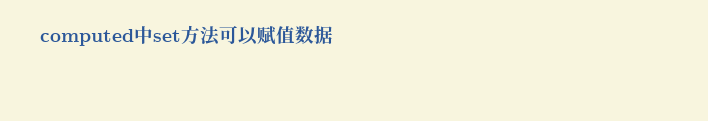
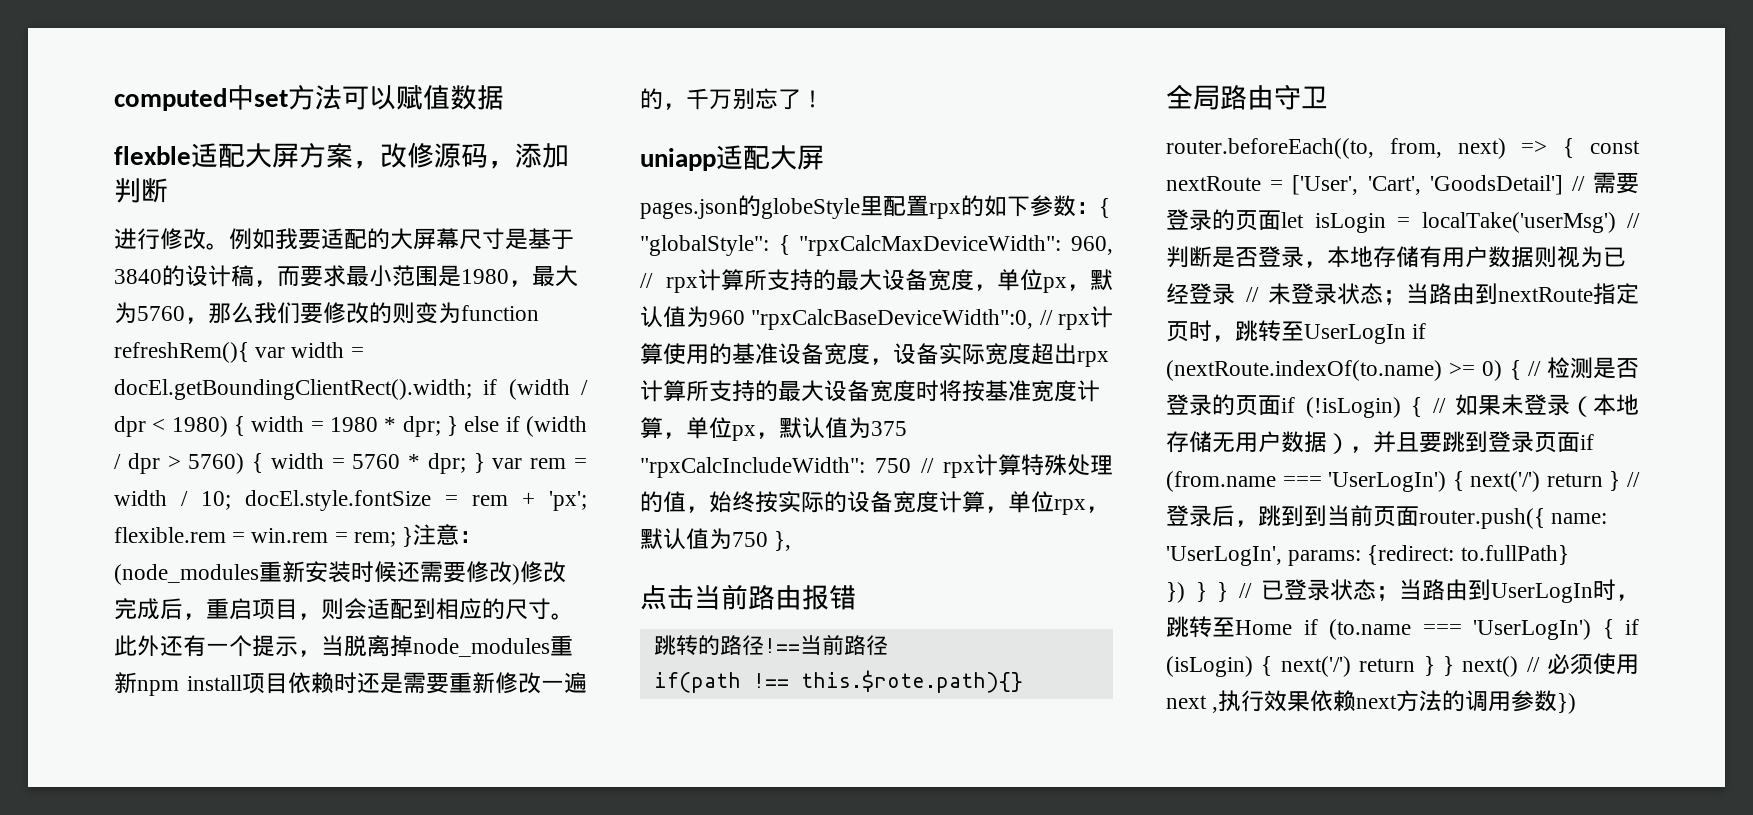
+ flexble适配大屏方案，改修源码，添加判断
+ 进行修改。例如我要适配的大屏幕尺寸是基于3840的设计稿，而要求最小范围是1980，最大为5760，那么我们要修改的则变为function refreshRem(){ var width = docEl.getBoundingClientRect().width; if (width / dpr < 1980) { width = 1980 * dpr; } else if (width / dpr > 5760) { width = 5760 * dpr; } var rem = width / 10; docEl.style.fontSize = rem + 'px'; flexible.rem = win.rem = rem; }注意：(node_modules重新安装时候还需要修改)修改完成后，重启项目，则会适配到相应的尺寸。此外还有一个提示，当脱离掉node_modules重新npm install项目依赖时还是需要重新修改一遍的，千万别忘了！
+ uniapp适配大屏
+ pages.json的globeStyle里配置rpx的如下参数：{ "globalStyle": { "rpxCalcMaxDeviceWidth": 960, // rpx计算所支持的最大设备宽度，单位px，默认值为960 "rpxCalcBaseDeviceWidth":0, // rpx计算使用的基准设备宽度，设备实际宽度超出rpx计算所支持的最大设备宽度时将按基准宽度计算，单位px，默认值为375 "rpxCalcIncludeWidth": 750 // rpx计算特殊处理的值，始终按实际的设备宽度计算，单位rpx，默认值为750 },
+ 点击当前路由报错
+ 跳转的路径!==当前路径
+ if(path !== this.$rote.path){}
+ 全局路由守卫
+ router.beforeEach((to, from, next) => { const nextRoute = ['User', 'Cart', 'GoodsDetail'] // 需要登录的页面let isLogin = localTake('userMsg') // 判断是否登录，本地存储有用户数据则视为已经登录 // 未登录状态；当路由到nextRoute指定页时，跳转至UserLogIn if (nextRoute.indexOf(to.name) >= 0) { // 检测是否登录的页面if (!isLogin) { // 如果未登录（本地存储无用户数据），并且要跳到登录页面if (from.name === 'UserLogIn') { next('/') return } // 登录后，跳到到当前页面router.push({ name: 'UserLogIn', params: {redirect: to.fullPath}
+ }) } } // 已登录状态；当路由到UserLogIn时，跳转至Home if (to.name === 'UserLogIn') { if (isLogin) { next('/') return } } next() // 必须使用next ,执行效果依赖next方法的调用参数})

